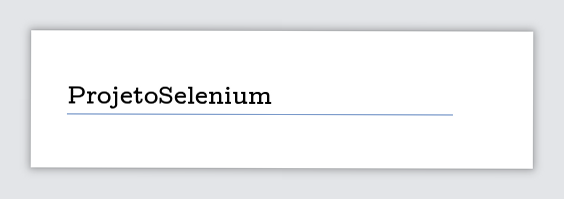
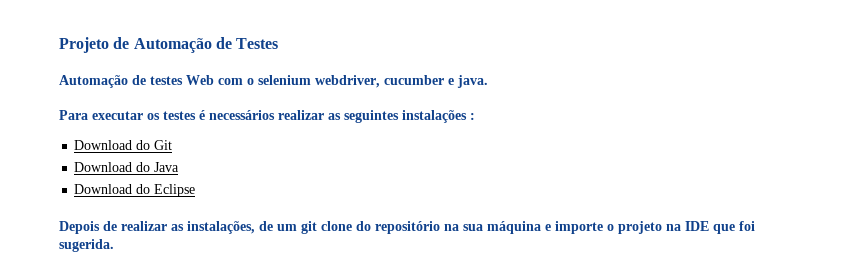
- ProjetoSelenium
+ Projeto de Automação de Testes
+ Automação de testes Web com o selenium webdriver, cucumber e java.
+ Para executar os testes é necessários realizar as seguintes instalações :
+ Download do Git
+ Download do Java
+ Download do Eclipse
+ Depois de realizar as instalações, de um git clone do repositório na sua máquina e importe o projeto na IDE que foi sugerida.

